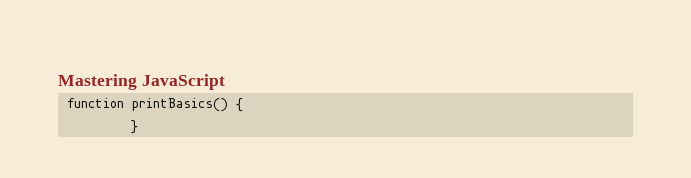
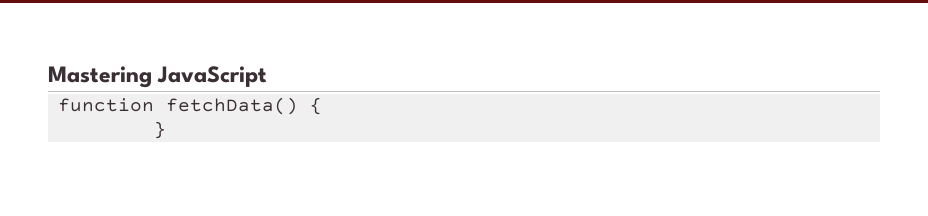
- function printBasics() {
+ function fetchData() {

